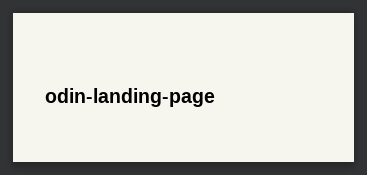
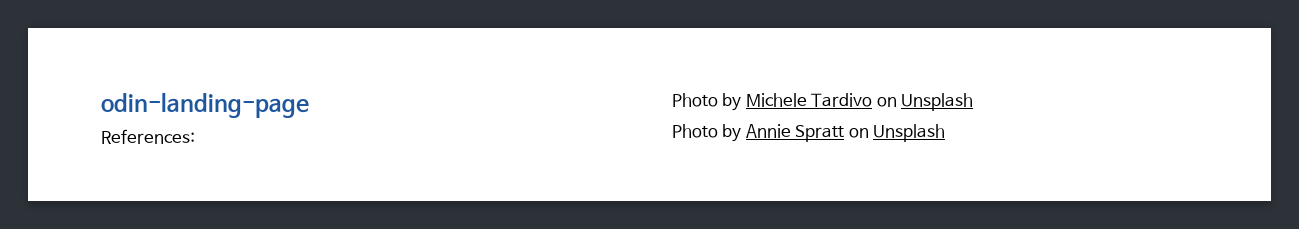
+ References:
+ Photo by Michele Tardivo on Unsplash
+ Photo by Annie Spratt on Unsplash

